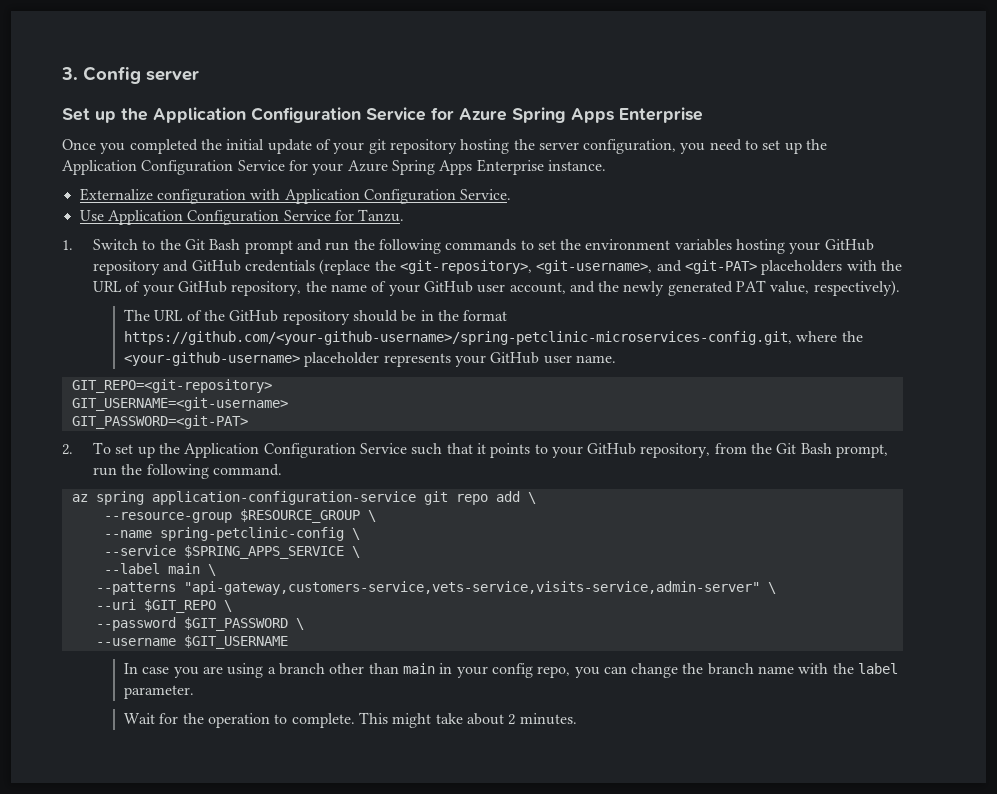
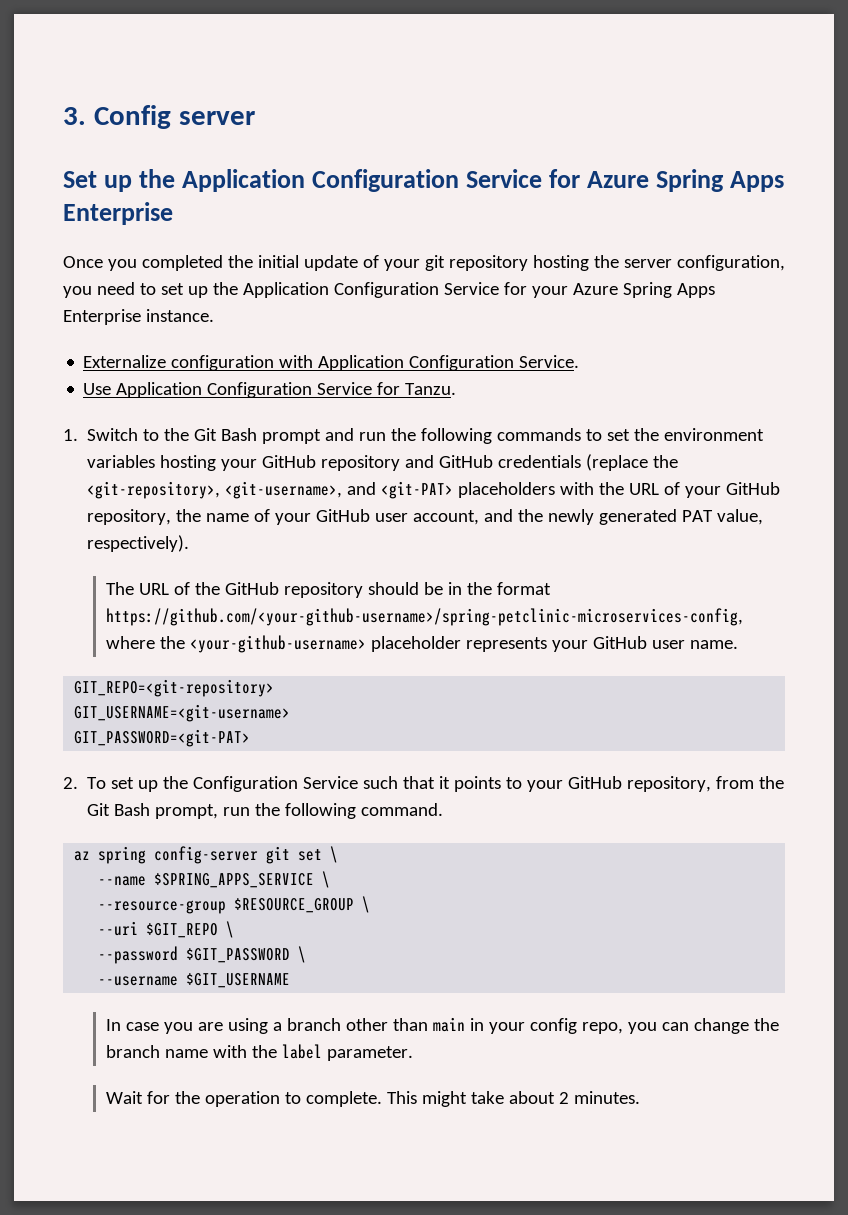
- The URL of the GitHub repository should be in the format https://github.com/<your-github-username>/spring-petclinic-microservices-config.git, where the <your-github-username> placeholder represents your GitHub user name.
+ The URL of the GitHub repository should be in the format https://github.com/<your-github-username>/spring-petclinic-microservices-config, where the <your-github-username> placeholder represents your GitHub user name.
- 2. To set up the Application Configuration Service such that it points to your GitHub repository, from the Git Bash prompt, run the following command.
+ 2. To set up the Configuration Service such that it points to your GitHub repository, from the Git Bash prompt, run the following command.
- az spring application-configuration-service git repo add \
+ az spring config-server git set \
+ --name $SPRING_APPS_SERVICE \
  --resource-group $RESOURCE_GROUP \
- --name spring-petclinic-config \
- --service $SPRING_APPS_SERVICE \
- --label main \
- --patterns "api-gateway,customers-service,vets-service,visits-service,admin-server" \

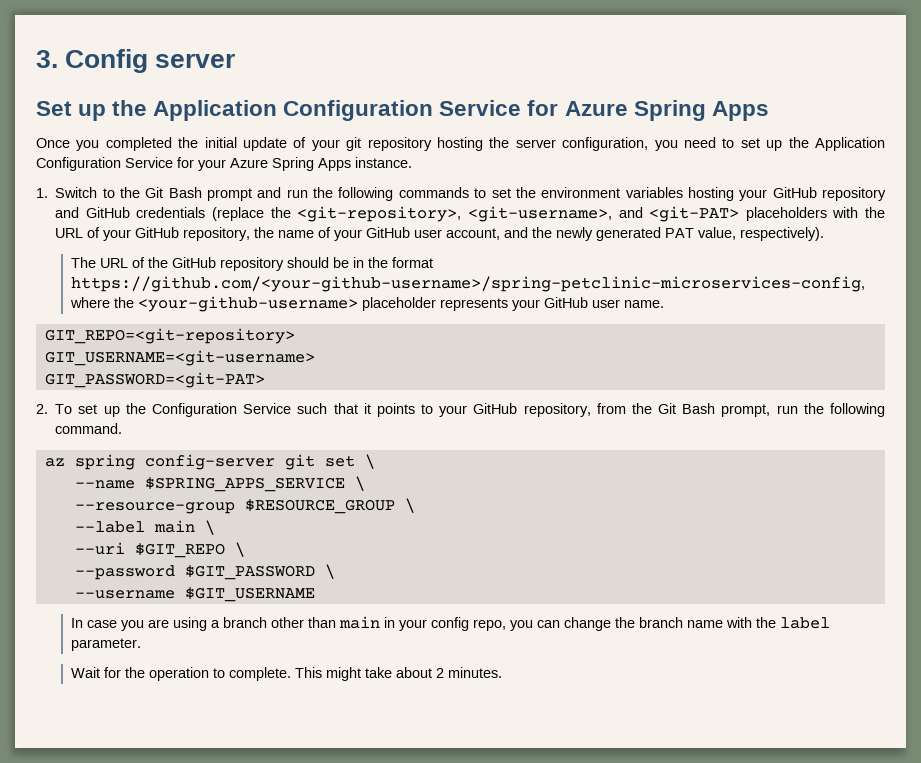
- Set up the Application Configuration Service for Azure Spring Apps Enterprise
+ Set up the Application Configuration Service for Azure Spring Apps
- Once you completed the initial update of your git repository hosting the server configuration, you need to set up the Application Configuration Service for your Azure Spring Apps Enterprise instance.
+ Once you completed the initial update of your git repository hosting the server configuration, you need to set up the Application Configuration Service for your Azure Spring Apps instance.
- Externalize configuration with Application Configuration Service.
- Use Application Configuration Service for Tanzu.
+ --label main \

